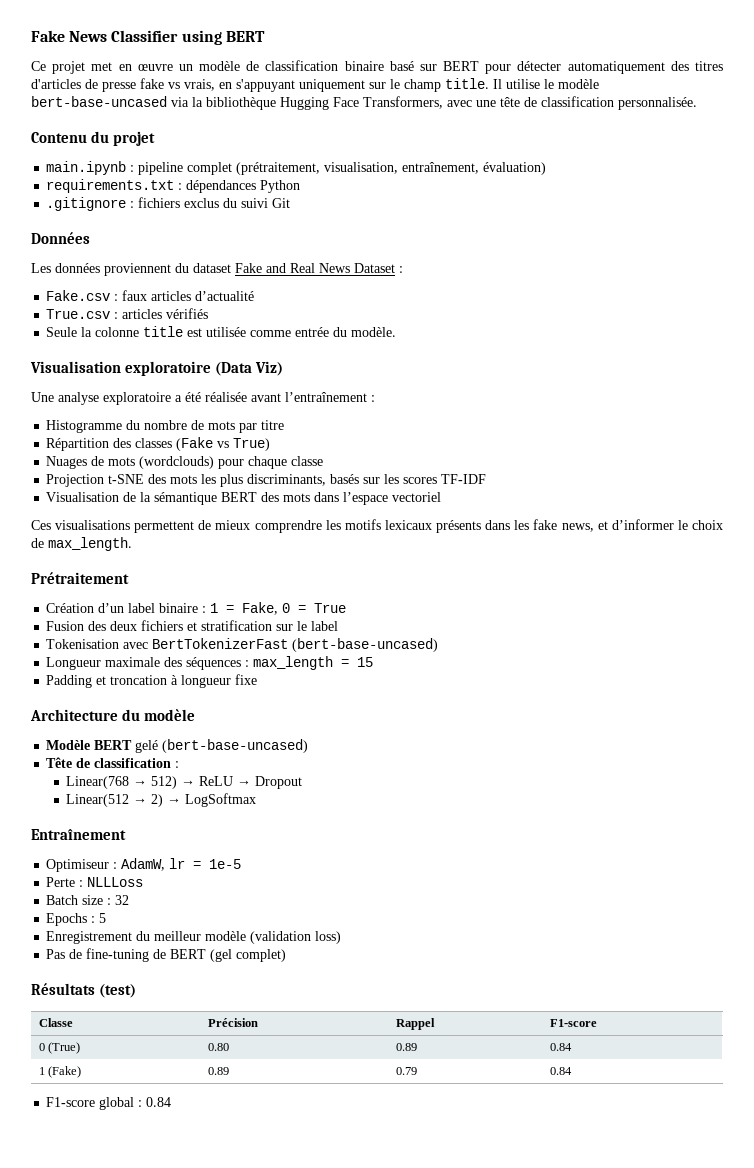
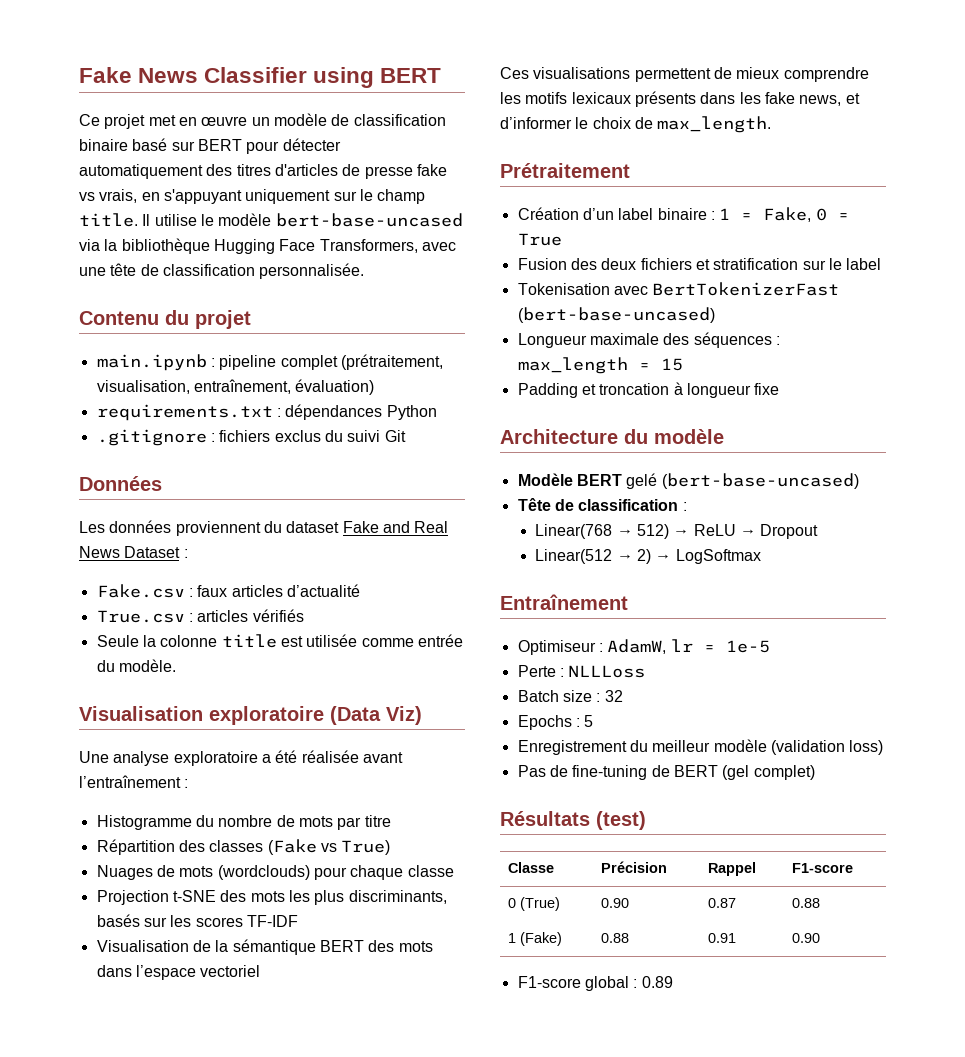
- 0 (True) | 0.80 | 0.89 | 0.84
+ 0 (True) | 0.90 | 0.87 | 0.88
- 1 (Fake) | 0.89 | 0.79 | 0.84
+ 1 (Fake) | 0.88 | 0.91 | 0.90
- F1-score global : 0.84
+ F1-score global : 0.89

